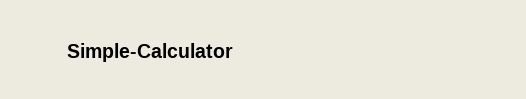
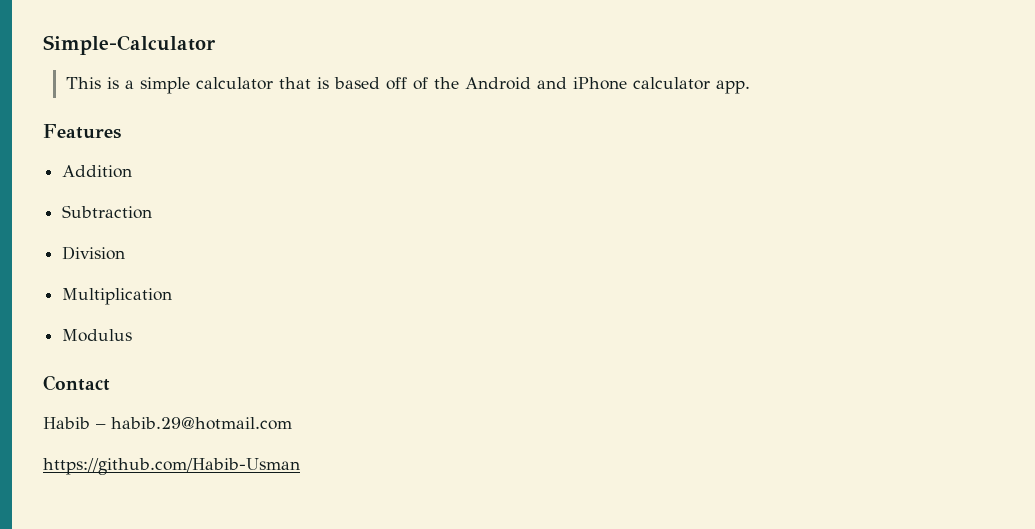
+ This is a simple calculator that is based off of the Android and iPhone calculator app.
+ Features
+ Addition
+ Subtraction
+ Division
+ Multiplication
+ Modulus
+ Contact
+ Habib – habib.29@hotmail.com
+ https://github.com/Habib-Usman

